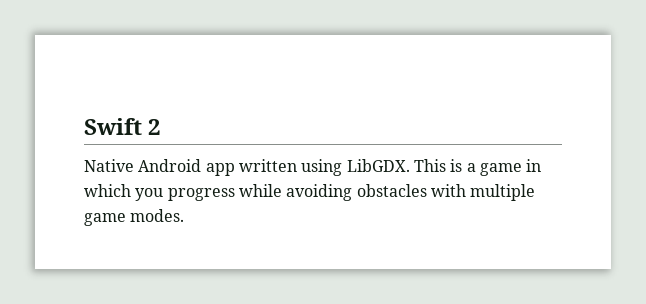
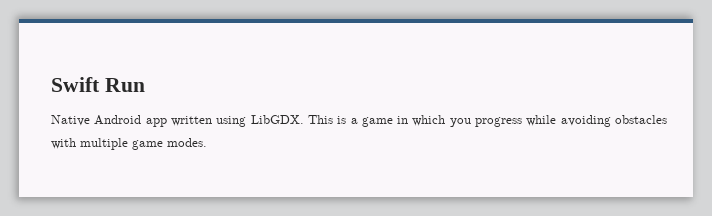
- Swift 2
+ Swift Run

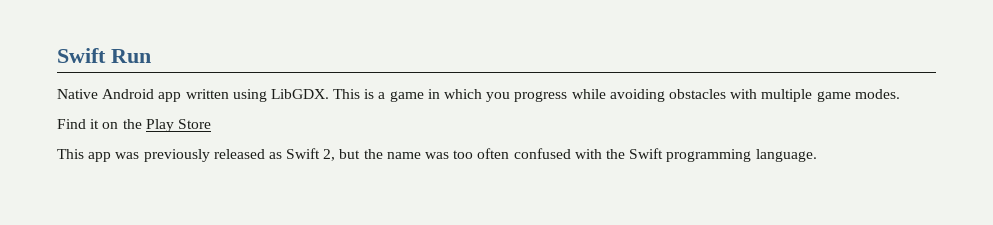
+ Find it on the Play Store
+ This app was previously released as Swift 2, but the name was too often confused with the Swift programming language.

